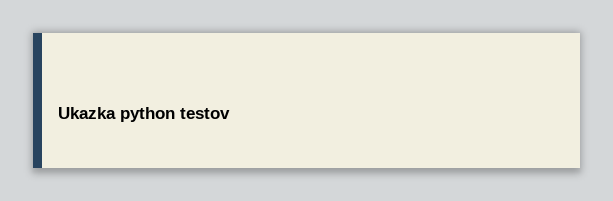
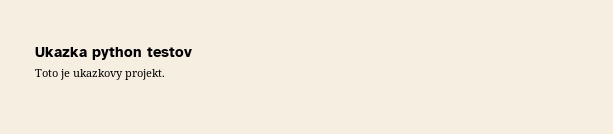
+ Toto je ukazkovy projekt.

